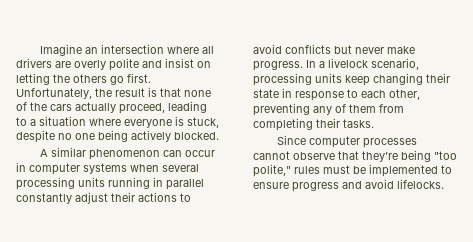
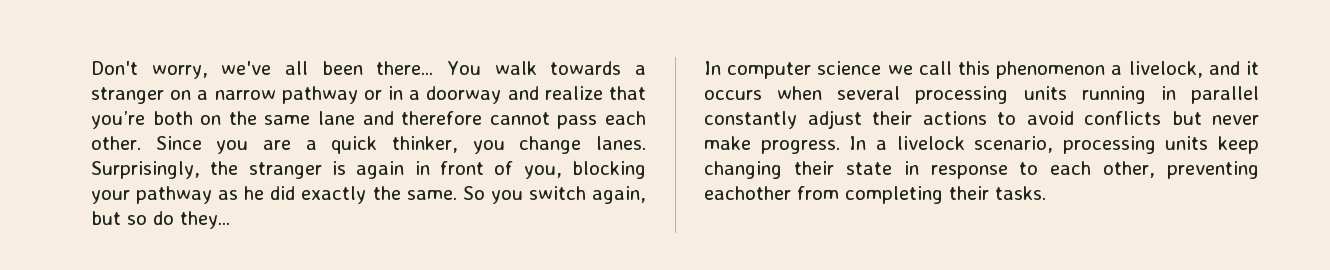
- Imagine an intersection where all drivers are overly polite and insist on letting the others go first. Unfortunately, the result is that none of the cars actually proceed, leading to a situation where everyone is stuck, despite no one being actively blocked.
- A similar phenomenon can occur in computer systems when several processing units running in parallel constantly adjust their actions to avoid conflicts but never make progress.
+ Don't worry, we've all been there... You walk towards a stranger on a narrow pathway or in a doorway and realize that you’re both on the same lane and therefore cannot pass each other. Since you are a quick thinker, you change lanes. Surprisingly, the stranger is again in front of you, blocking your pathway as he did exactly the same. So you switch again, but so do they...
+ In computer science we call this phenomenon a livelock, and it occurs when several processing units running in parallel constantly adjust their actions to avoid conflicts but never make progress.
- In a livelock scenario, processing units keep changing their state in response to each other, preventing any of them from completing their tasks.
+ In a livelock scenario, processing units keep changing their state in response to each other, preventing eachother from completing their tasks.
- Since computer processes cannot observe that they’re being "too polite," rules must be implemented to ensure progress and avoid lifelocks.

